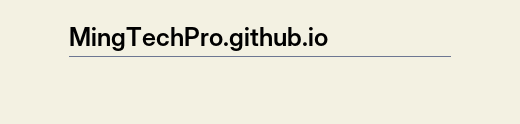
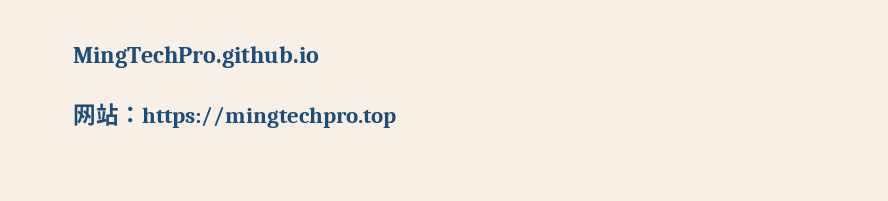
+ 网站：https://mingtechpro.top

